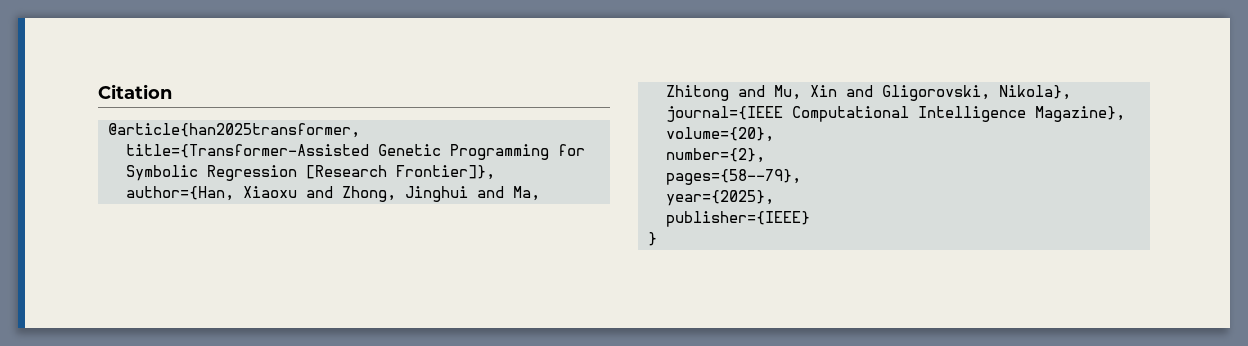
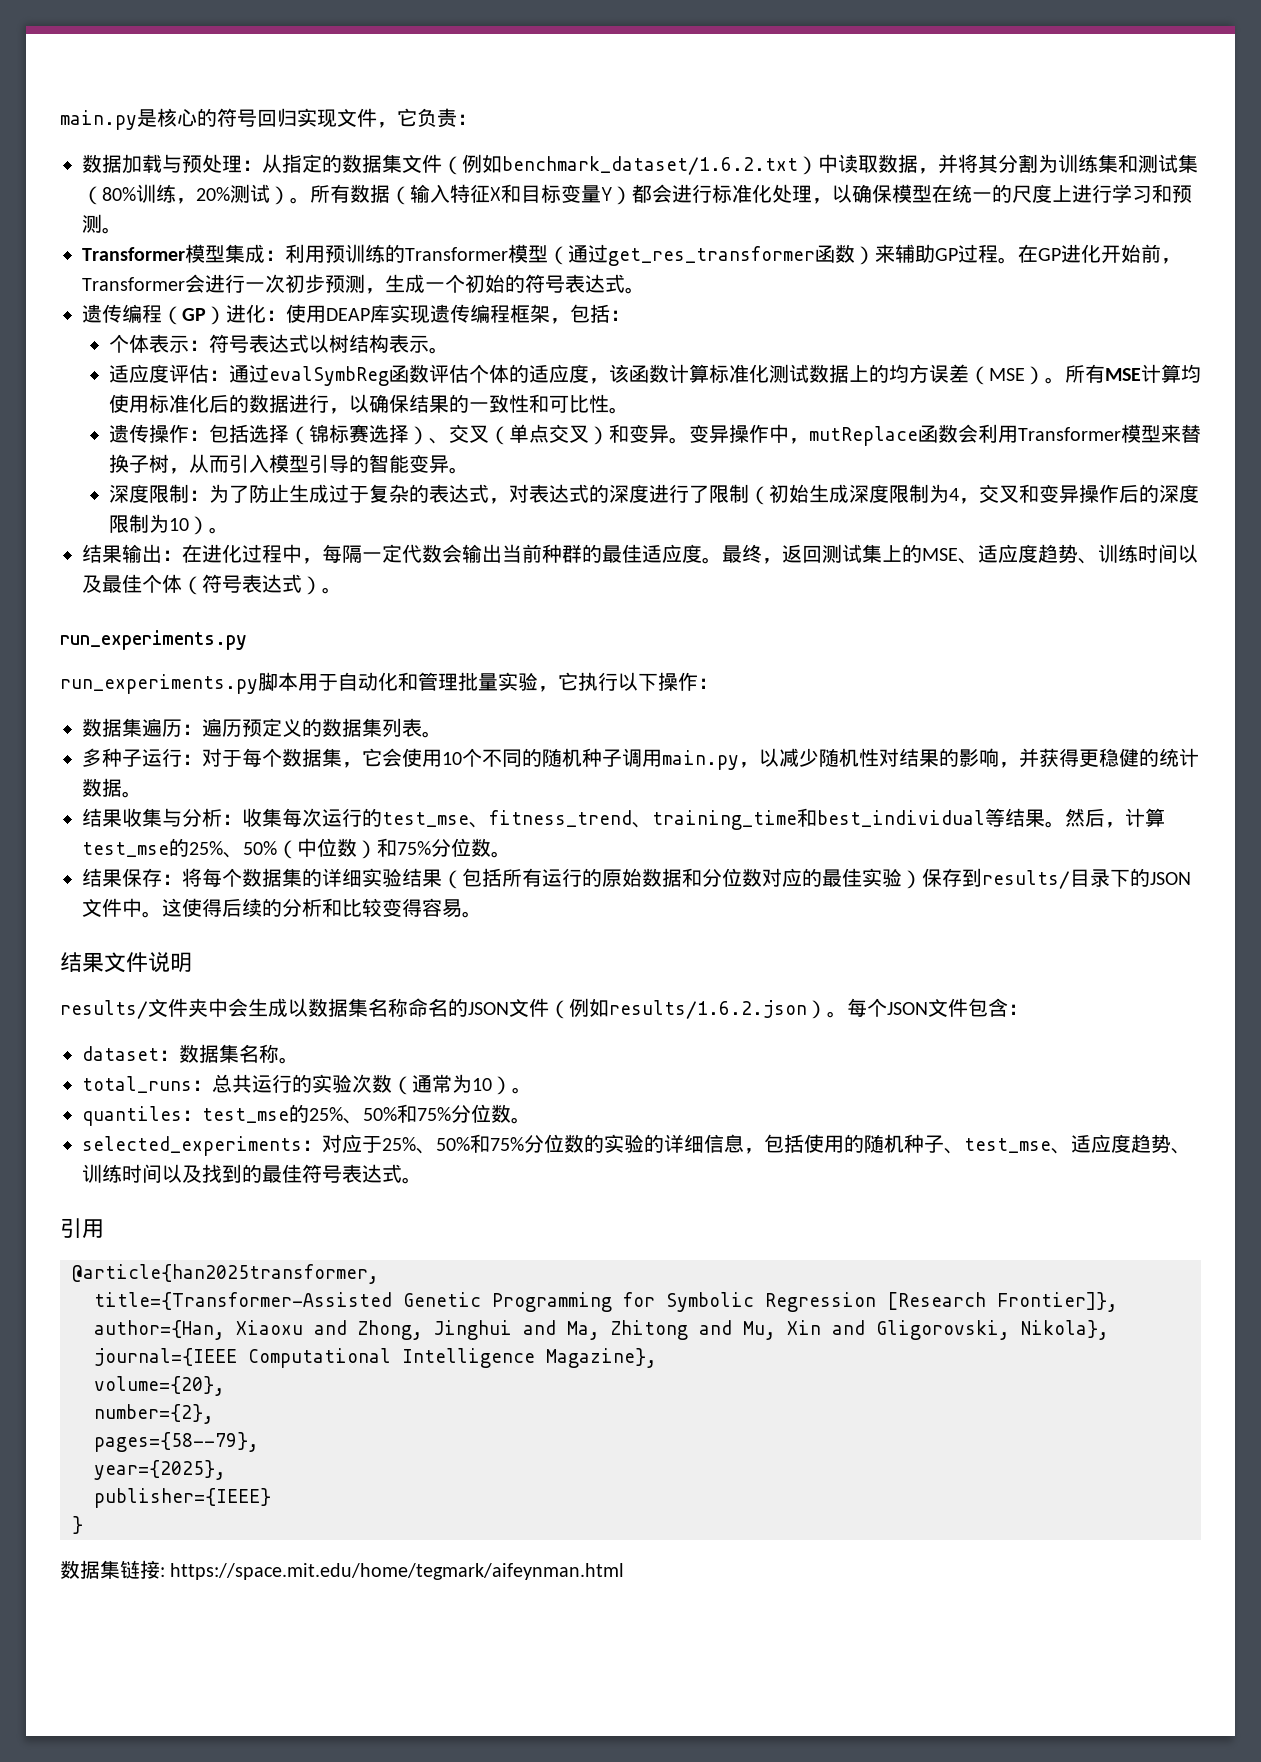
- Citation
+ main.py是核心的符号回归实现文件，它负责：
+ 数据加载与预处理：从指定的数据集文件（例如benchmark_dataset/1.6.2.txt）中读取数据，并将其分割为训练集和测试集（80%训练，20%测试）。所有数据（输入特征X和目标变量Y）都会进行标准化处理，以确保模型在统一的尺度上进行学习和预测。
+ Transformer模型集成：利用预训练的Transformer模型（通过get_res_transformer函数）来辅助GP过程。在GP进化开始前，Transformer会进行一次初步预测，生成一个初始的符号表达式。
+ 遗传编程（GP）进化：使用DEAP库实现遗传编程框架，包括：
+ 个体表示：符号表达式以树结构表示。
+ 适应度评估：通过evalSymbReg函数评估个体的适应度，该函数计算标准化测试数据上的均方误差（MSE）。所有MSE计算均使用标准化后的数据进行，以确保结果的一致性和可比性。
+ 遗传操作：包括选择（锦标赛选择）、交叉（单点交叉）和变异。变异操作中，mutReplace函数会利用Transformer模型来替换子树，从而引入模型引导的智能变异。
+ 深度限制：为了防止生成过于复杂的表达式，对表达式的深度进行了限制（初始生成深度限制为4，交叉和变异操作后的深度限制为10）。
+ 结果输出：在进化过程中，每隔一定代数会输出当前种群的最佳适应度。最终，返回测试集上的MSE、适应度趋势、训练时间以及最佳个体（符号表达式）。
+ run_experiments.py
+ run_experiments.py脚本用于自动化和管理批量实验，它执行以下操作：
+ 数据集遍历：遍历预定义的数据集列表。
+ 多种子运行：对于每个数据集，它会使用10个不同的随机种子调用main.py，以减少随机性对结果的影响，并获得更稳健的统计数据。
+ 结果收集与分析：收集每次运行的test_mse、fitness_trend、training_time和best_individual等结果。然后，计算test_mse的25%、50%（中位数）和75%分位数。
+ 结果保存：将每个数据集的详细实验结果（包括所有运行的原始数据和分位数对应的最佳实验）保存到results/目录下的JSON文件中。这使得后续的分析和比较变得容易。
+ 结果文件说明
+ results/文件夹中会生成以数据集名称命名的JSON文件（例如results/1.6.2.json）。每个JSON文件包含：
+ dataset：数据集名称。
+ total_runs：总共运行的实验次数（通常为10）。
+ quantiles：test_mse的25%、50%和75%分位数。
+ selected_experiments：对应于25%、50%和75%分位数的实验的详细信息，包括使用的随机种子、test_mse、适应度趋势、训练时间以及找到的最佳符号表达式。
+ 引用
+ 数据集链接: https://space.mit.edu/home/tegmark/aifeynman.html

